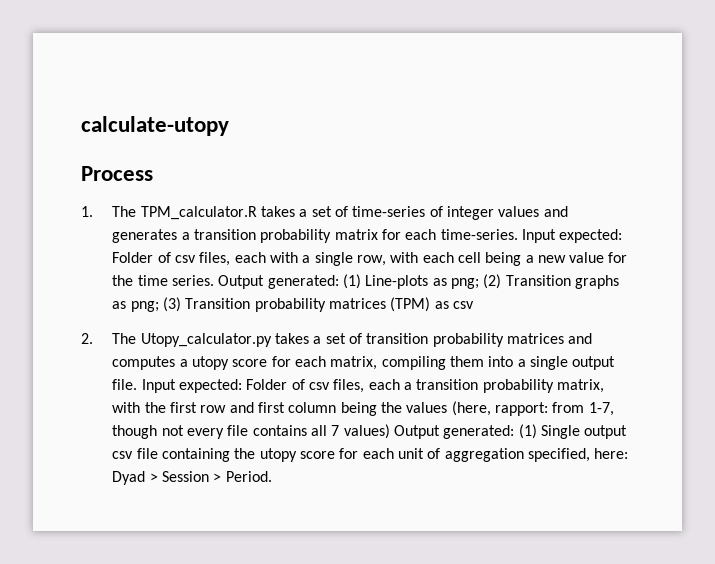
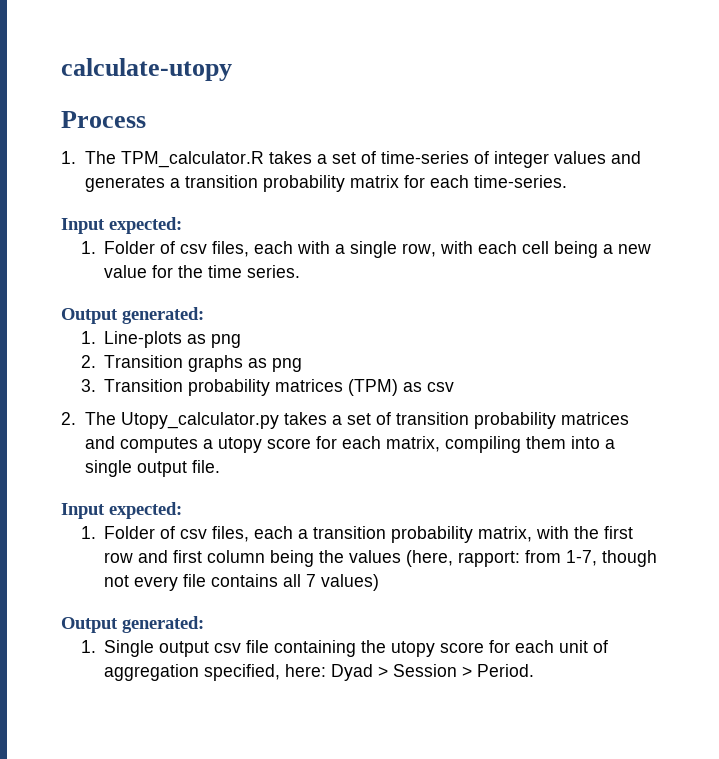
- 1. The TPM_calculator.R takes a set of time-series of integer values and generates a transition probability matrix for each time-series. Input expected: Folder of csv files, each with a single row, with each cell being a new value for the time series. Output generated: (1) Line-plots as png; (2) Transition graphs as png; (3) Transition probability matrices (TPM) as csv
+ 1. The TPM_calculator.R takes a set of time-series of integer values and generates a transition probability matrix for each time-series.
+ Input expected:
+ 1. Folder of csv files, each with a single row, with each cell being a new value for the time series.
+ Output generated:
+ 1. Line-plots as png
+ 2. Transition graphs as png
+ 3. Transition probability matrices (TPM) as csv
- 2. The Utopy_calculator.py takes a set of transition probability matrices and computes a utopy score for each matrix, compiling them into a single output file. Input expected: Folder of csv files, each a transition probability matrix, with the first row and first column being the values (here, rapport:
+ 2. The Utopy_calculator.py takes a set of transition probability matrices and computes a utopy score for each matrix, compiling them into a single output file.
+ Input expected:
+ 1. Folder of csv files, each a transition probability matrix, with the first row and first column being the values (here, rapport:
- from 1-7, though not every file contains all 7 values) Output generated: (1) Single output csv file containing the utopy score for each unit of aggregation specified, here:
+ from 1-7, though not every file contains all 7 values)
+ Output generated:
+ 1. Single output csv file containing the utopy score for each unit of aggregation specified, here:

